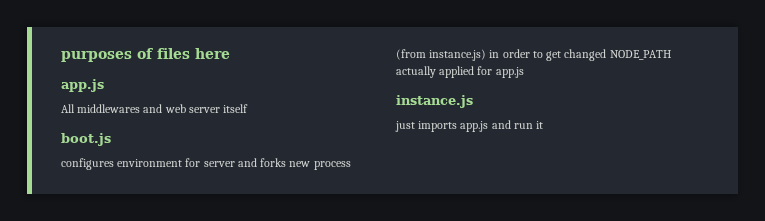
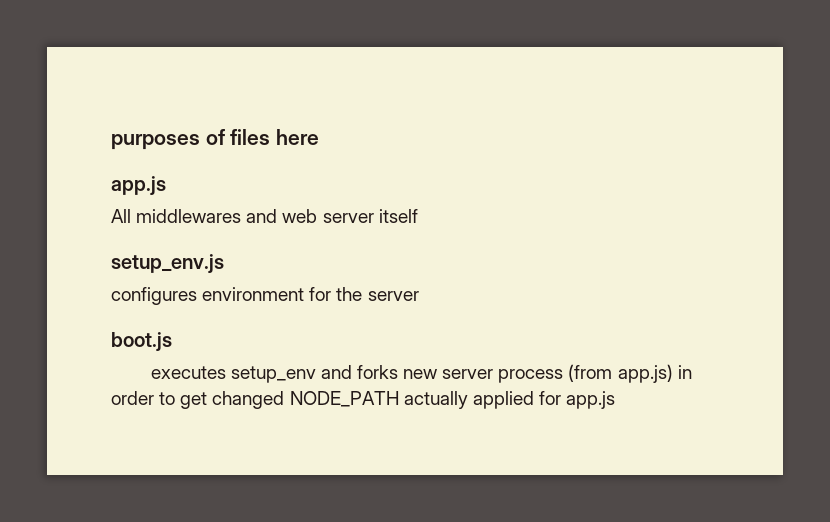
- boot.js
+ setup_env.js
- configures environment for server and forks new process (from instance.js) in order to get changed NODE_PATH actually applied for app.js
+ configures environment for the server
+ boot.js
+ executes setup_env and forks new server process (from app.js) in order to get changed NODE_PATH actually applied for app.js
- instance.js
- just imports app.js and run it

